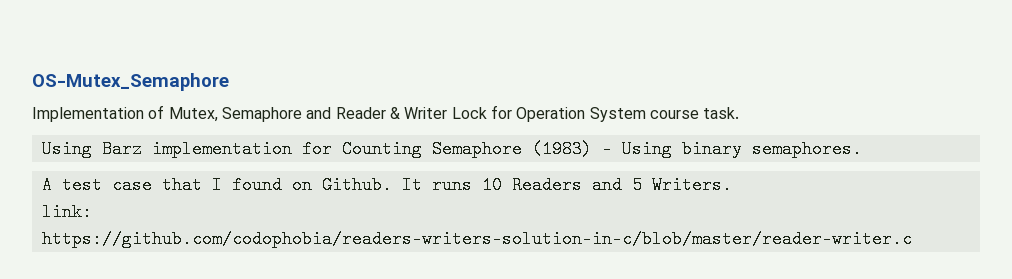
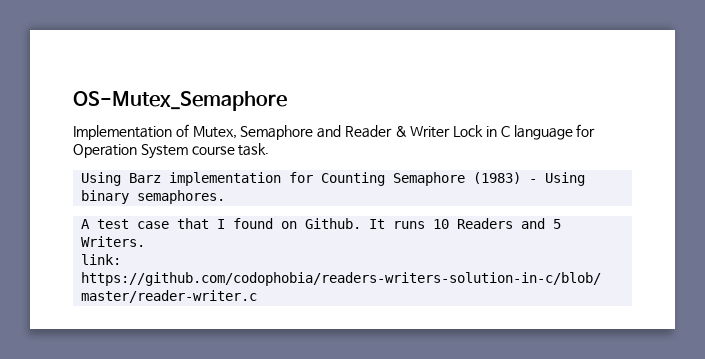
- Implementation of Mutex, Semaphore and Reader & Writer Lock for Operation System course task.
+ Implementation of Mutex, Semaphore and Reader & Writer Lock in C language for Operation System course task.

